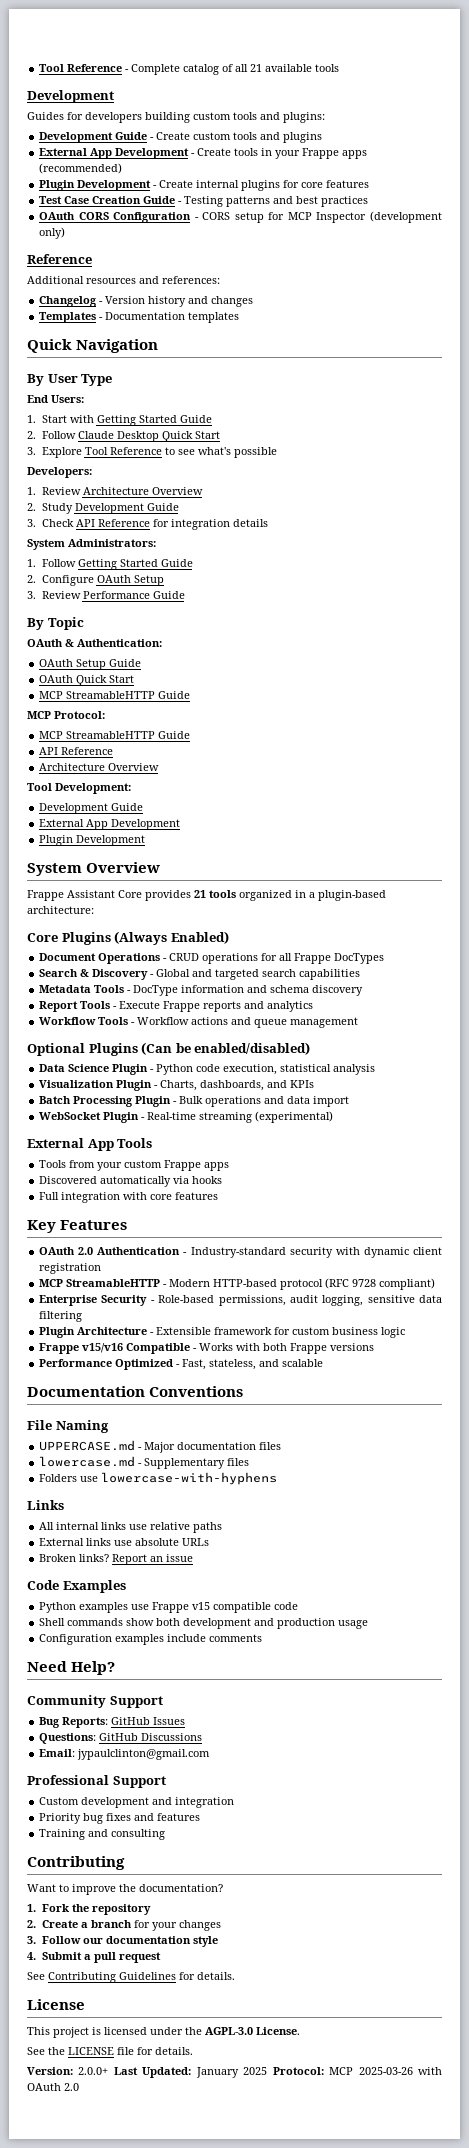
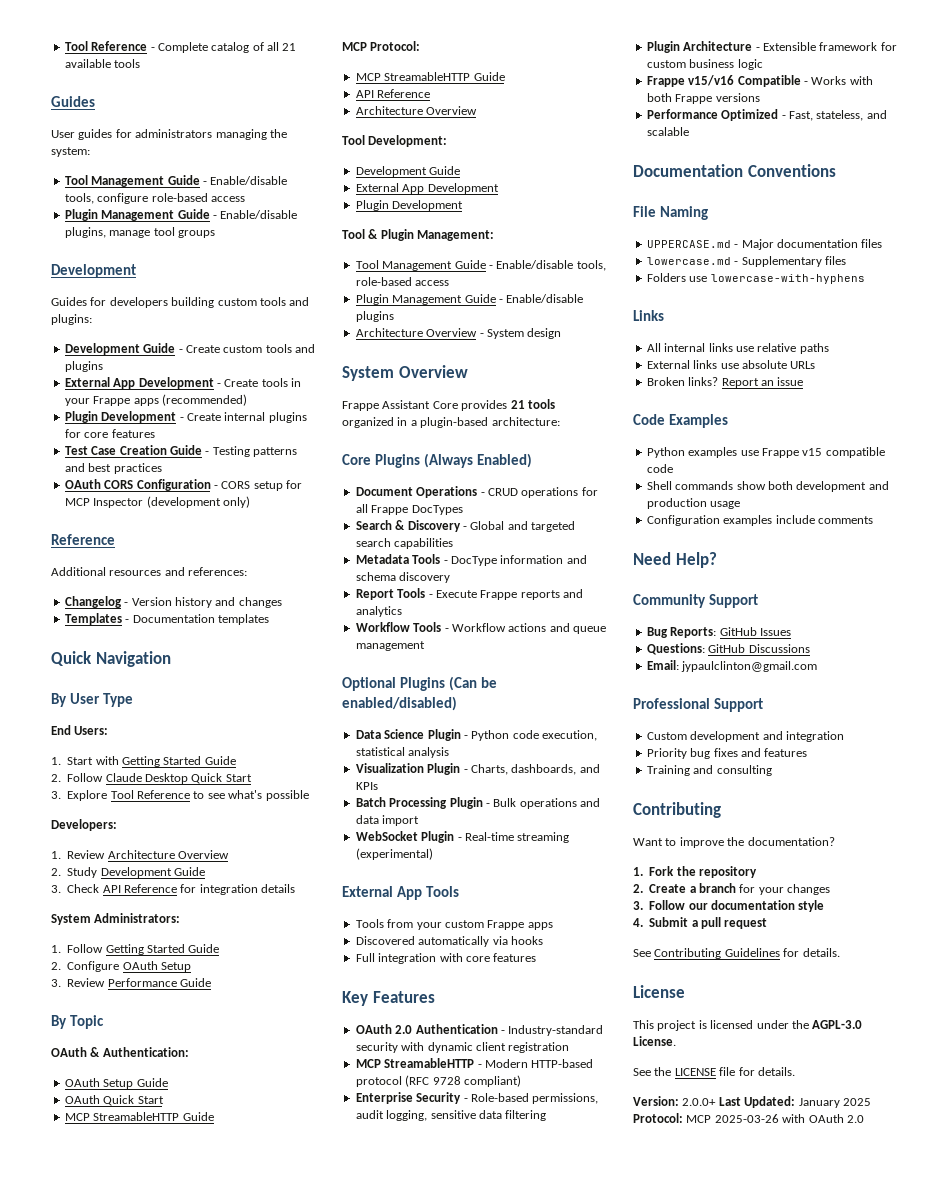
  Tool Reference - Complete catalog of all 21 available tools
+ Guides
+ User guides for administrators managing the system:
+ Tool Management Guide - Enable/disable tools, configure role-based access
+ Plugin Management Guide - Enable/disable plugins, manage tool groups
+ Tool & Plugin Management:
+ Tool Management Guide - Enable/disable tools, role-based access
+ Plugin Management Guide - Enable/disable plugins
+ Architecture Overview - System design

